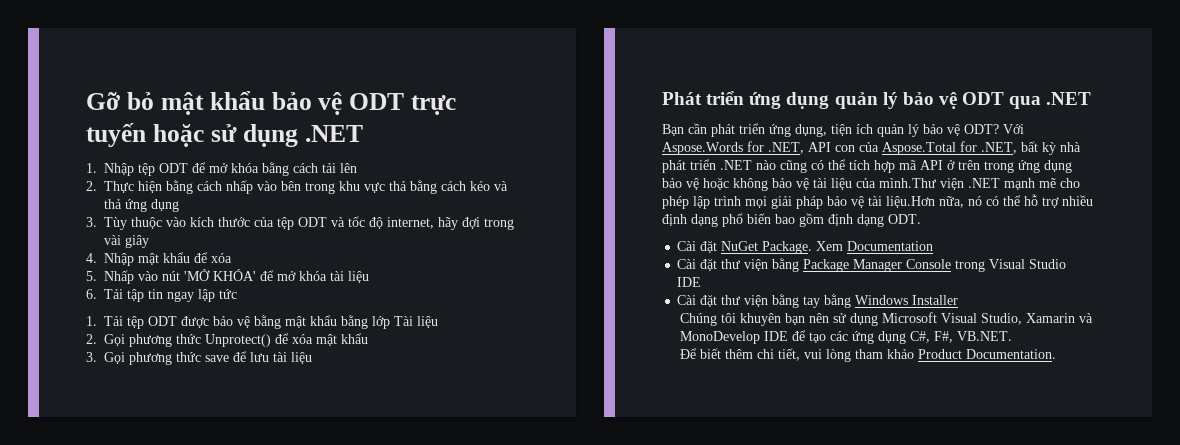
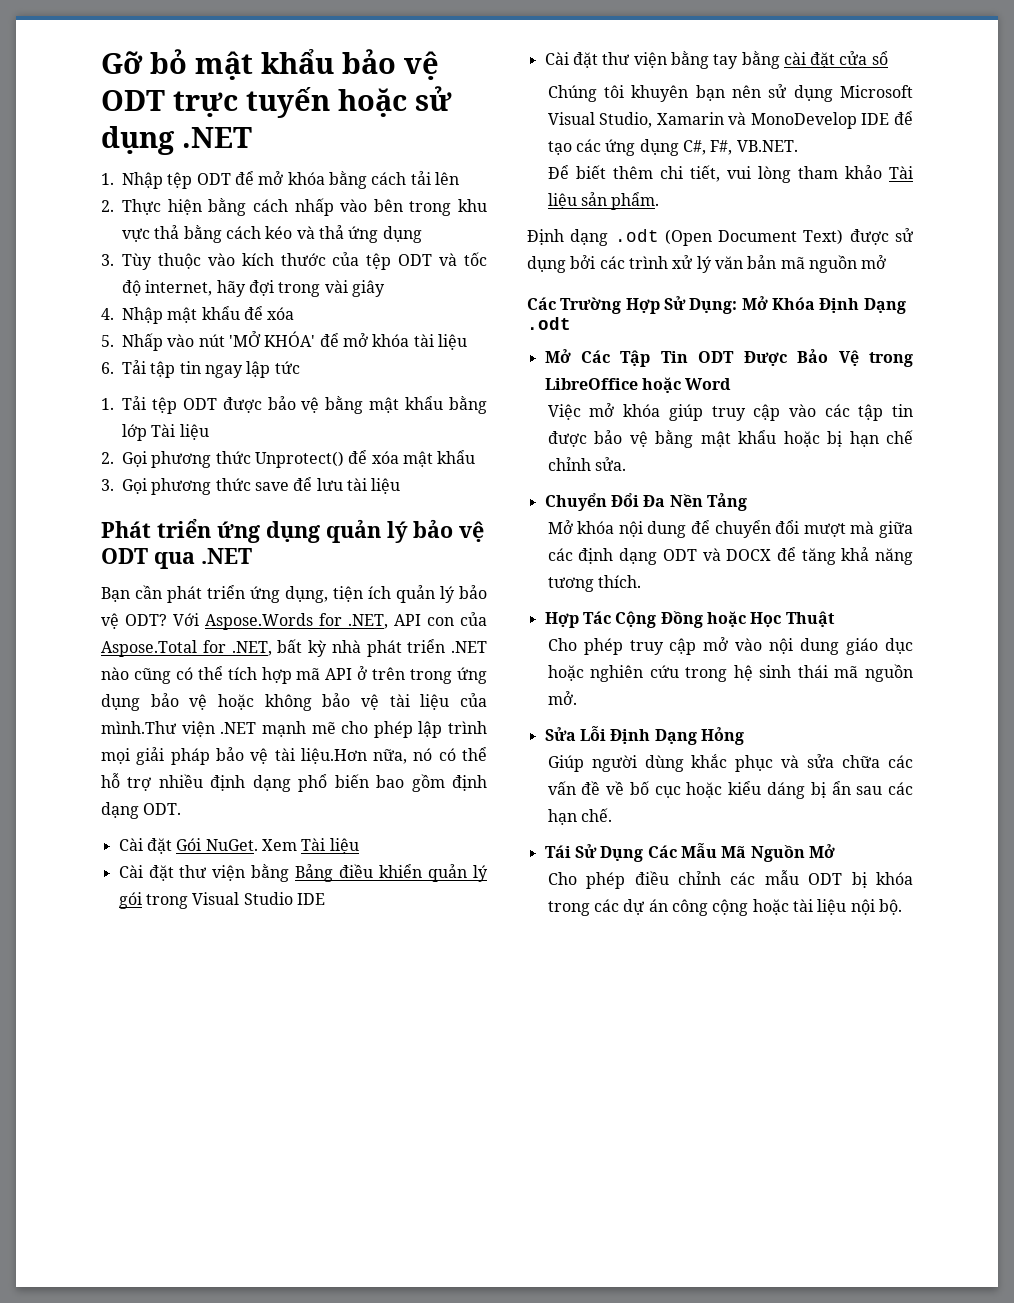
- Cài đặt NuGet Package. Xem Documentation
- Cài đặt thư viện bằng Package Manager Console trong Visual Studio IDE
+ Cài đặt Gói NuGet. Xem Tài liệu
+ Cài đặt thư viện bằng Bảng điều khiển quản lý gói trong Visual Studio IDE
- Cài đặt thư viện bằng tay bằng Windows Installer
+ Cài đặt thư viện bằng tay bằng cài đặt cửa sổ
- Để biết thêm chi tiết, vui lòng tham khảo Product Documentation.
+ Để biết thêm chi tiết, vui lòng tham khảo Tài liệu sản phẩm.
+ Định dạng .odt (Open Document Text) được sử dụng bởi các trình xử lý văn bản mã nguồn mở
+ Các Trường Hợp Sử Dụng: Mở Khóa Định Dạng .odt
+ Mở Các Tập Tin ODT Được Bảo Vệ trong LibreOffice hoặc Word
+ Việc mở khóa giúp truy cập vào các tập tin được bảo vệ bằng mật khẩu hoặc bị hạn chế chỉnh sửa.
+ Chuyển Đổi Đa Nền Tảng
+ Mở khóa nội dung để chuyển đổi mượt mà giữa các định dạng ODT và DOCX để tăng khả năng tương thích.
+ Hợp Tác Cộng Đồng hoặc Học Thuật
+ Cho phép truy cập mở vào nội dung giáo dục hoặc nghiên cứu trong hệ sinh thái mã nguồn mở.
+ Sửa Lỗi Định Dạng Hỏng
+ Giúp người dùng khắc phục và sửa chữa các vấn đề về bố cục hoặc kiểu dáng bị ẩn sau các hạn chế.
+ Tái Sử Dụng Các Mẫu Mã Nguồn Mở
+ Cho phép điều chỉnh các mẫu ODT bị khóa trong các dự án công cộng hoặc tài liệu nội bộ.

